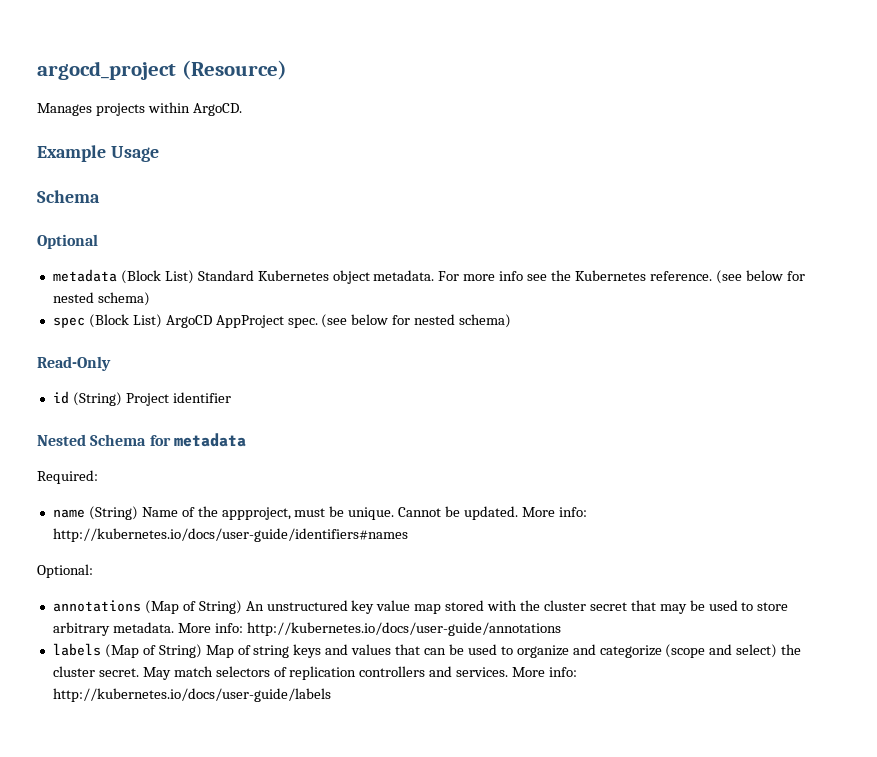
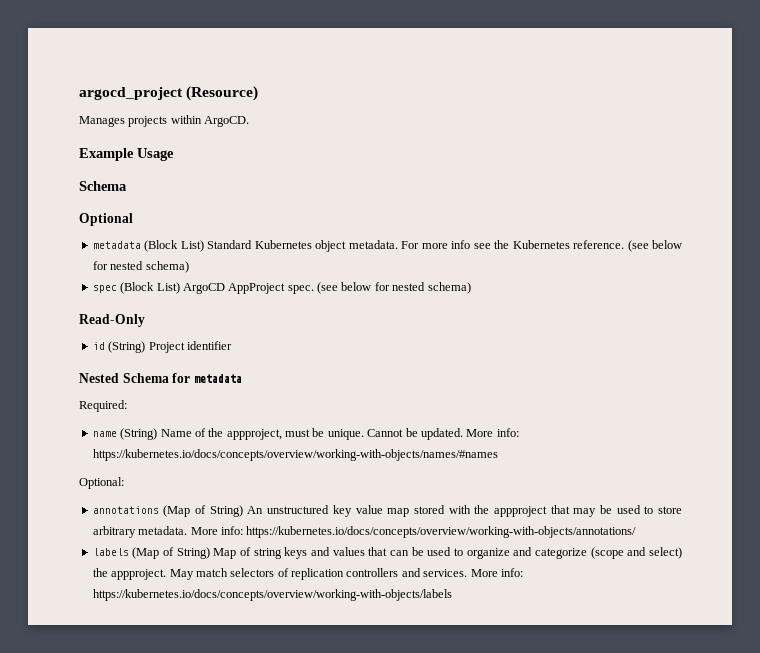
- More info: http://kubernetes.io/docs/user-guide/identifiers#names
+ More info: https://kubernetes.io/docs/concepts/overview/working-with-objects/names/#names
- annotations (Map of String) An unstructured key value map stored with the cluster secret that may be used to store arbitrary metadata.
+ annotations (Map of String) An unstructured key value map stored with the appproject that may be used to store arbitrary metadata.
- More info: http://kubernetes.io/docs/user-guide/annotations
+ More info: https://kubernetes.io/docs/concepts/overview/working-with-objects/annotations/
- labels (Map of String) Map of string keys and values that can be used to organize and categorize (scope and select) the cluster secret.
+ labels (Map of String) Map of string keys and values that can be used to organize and categorize (scope and select) the appproject.
- More info: http://kubernetes.io/docs/user-guide/labels
+ More info: https://kubernetes.io/docs/concepts/overview/working-with-objects/labels

